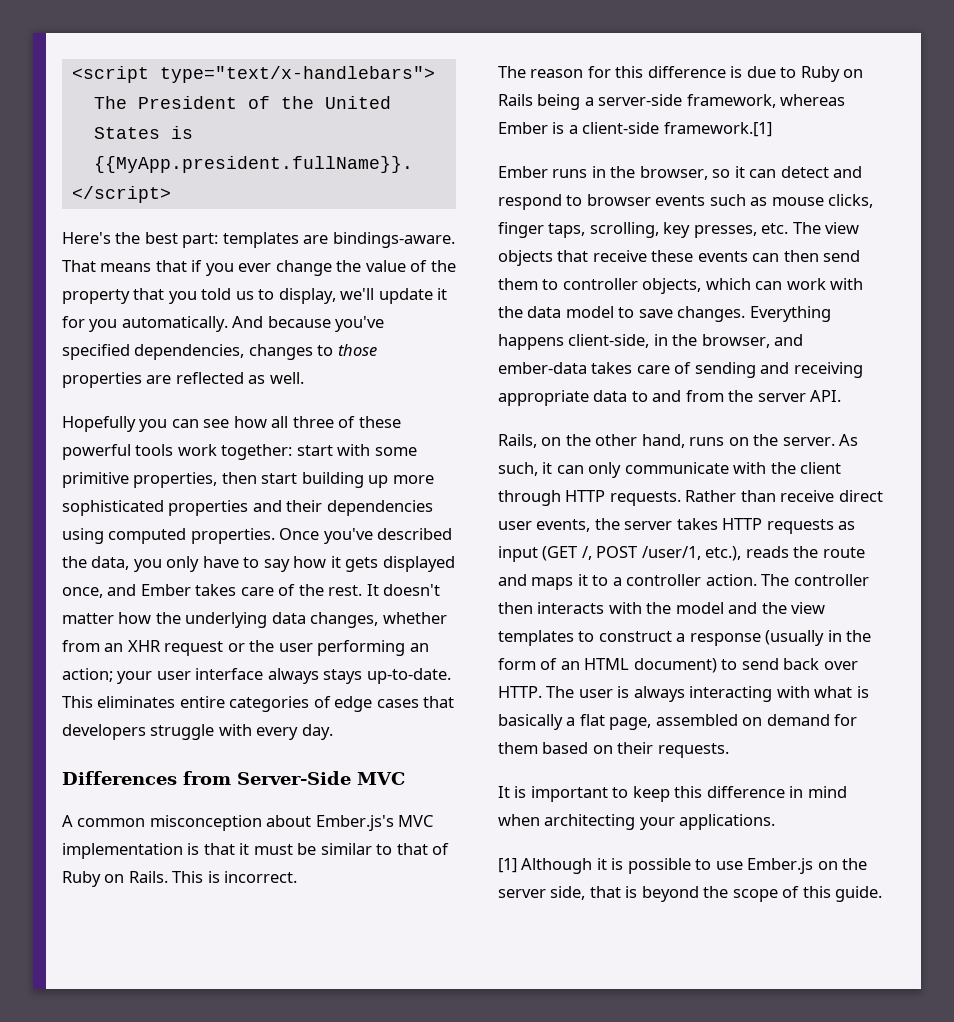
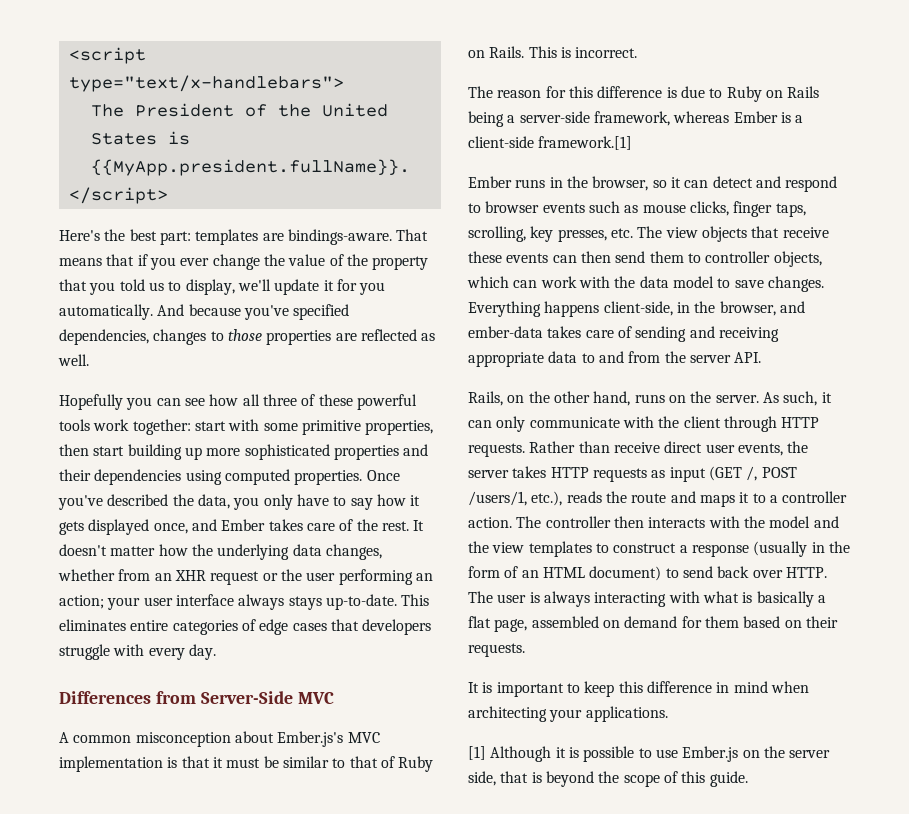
- Rather than receive direct user events, the server takes HTTP requests as input (GET /, POST /user/1, etc.), reads the route and maps it to a controller action.
+ Rather than receive direct user events, the server takes HTTP requests as input (GET /, POST /users/1, etc.), reads the route and maps it to a controller action.

